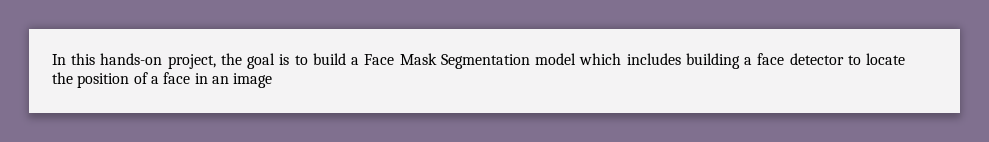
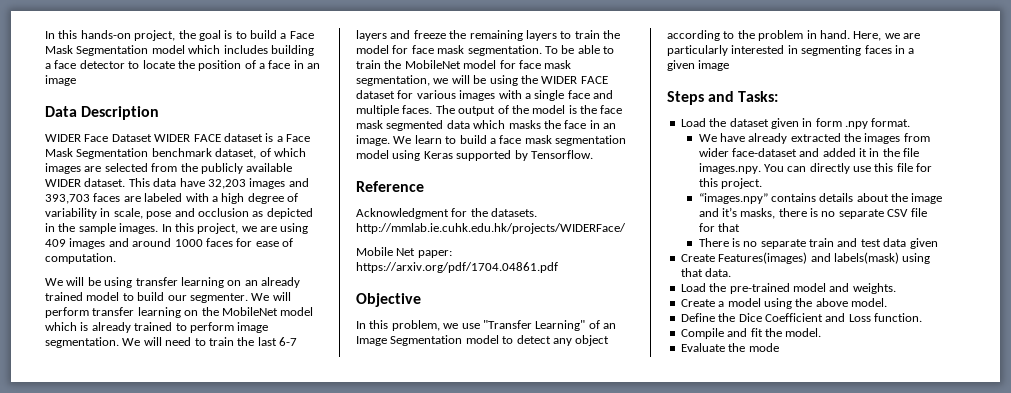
+ Data Description
+ WIDER Face Dataset WIDER FACE dataset is a Face Mask Segmentation benchmark dataset, of which images are selected from the publicly available WIDER dataset. This data have 32,203 images and 393,703 faces are labeled with a high degree of variability in scale, pose and occlusion as depicted in the sample images. In this project, we are using 409 images and around 1000 faces for ease of computation.
+ We will be using transfer learning on an already trained model to build our segmenter. We will perform transfer learning on the MobileNet model which is already trained to perform image segmentation. We will need to train the last 6-7 layers and freeze the remaining layers to train the model for face mask segmentation. To be able to train the MobileNet model for face mask segmentation, we will be using the WIDER FACE dataset for various images with a single face and multiple faces. The output of the model is the face mask segmented data which masks the face in an image. We learn to build a face mask segmentation model using Keras supported by Tensorflow.
+ Reference
+ Acknowledgment for the datasets. http://mmlab.ie.cuhk.edu.hk/projects/WIDERFace/
+ Mobile Net paper: https://arxiv.org/pdf/1704.04861.pdf
+ Objective
+ In this problem, we use "Transfer Learning" of an Image Segmentation model to detect any object according to the problem in hand. Here, we are particularly interested in segmenting faces in a given image
+ Steps and Tasks:
+ Load the dataset given in form .npy format.
+ We have already extracted the images from wider face-dataset and added it in the file images.npy. You can directly use this file for this project.
+ “images.npy” contains details about the image and it’s masks, there is no separate CSV file for that
+ There is no separate train and test data given
+ Create Features(images) and labels(mask) using that data.
+ Load the pre-trained model and weights.
+ Create a model using the above model.
+ Define the Dice Coefficient and Loss function.
+ Compile and fit the model.
+ Evaluate the mode

